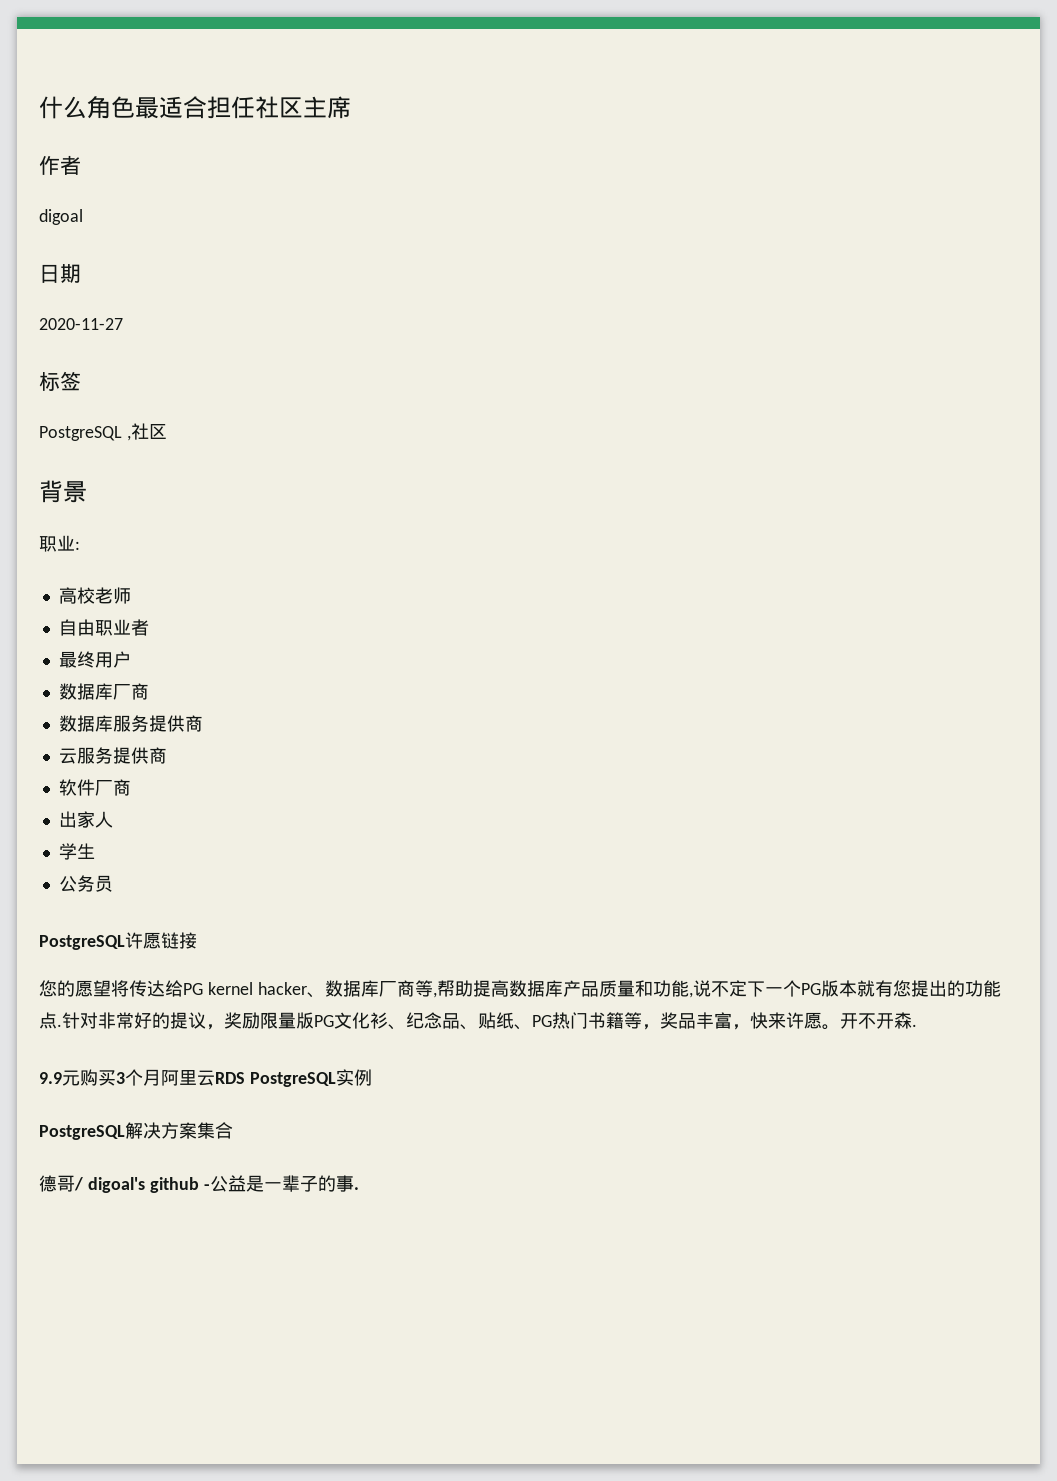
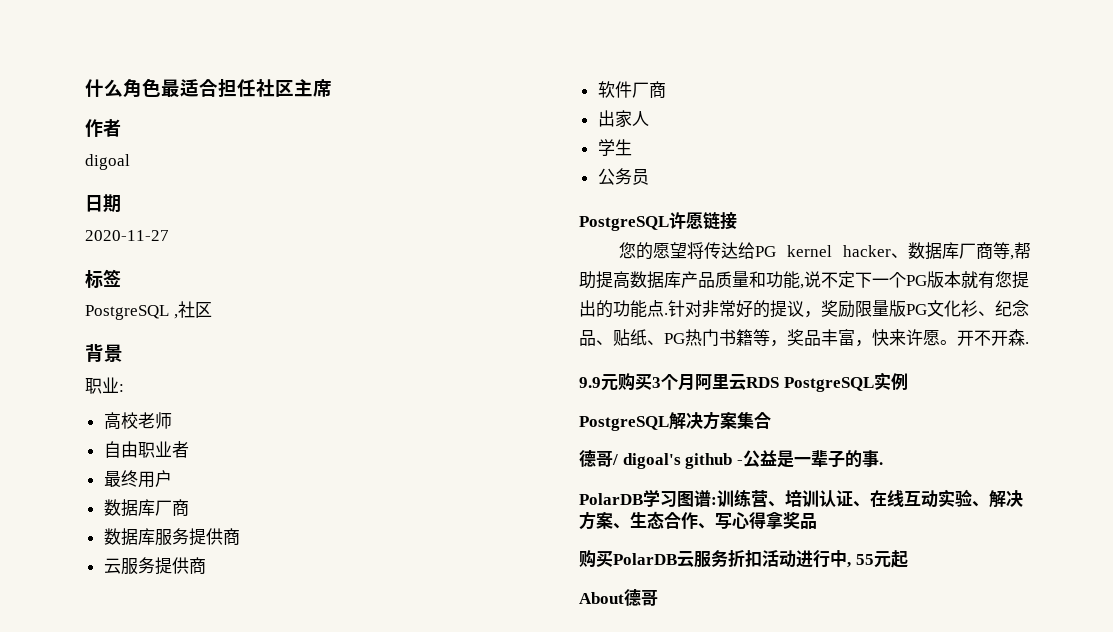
+ PolarDB学习图谱:训练营、培训认证、在线互动实验、解决方案、生态合作、写心得拿奖品
+ 购买PolarDB云服务折扣活动进行中, 55元起
+ About德哥

